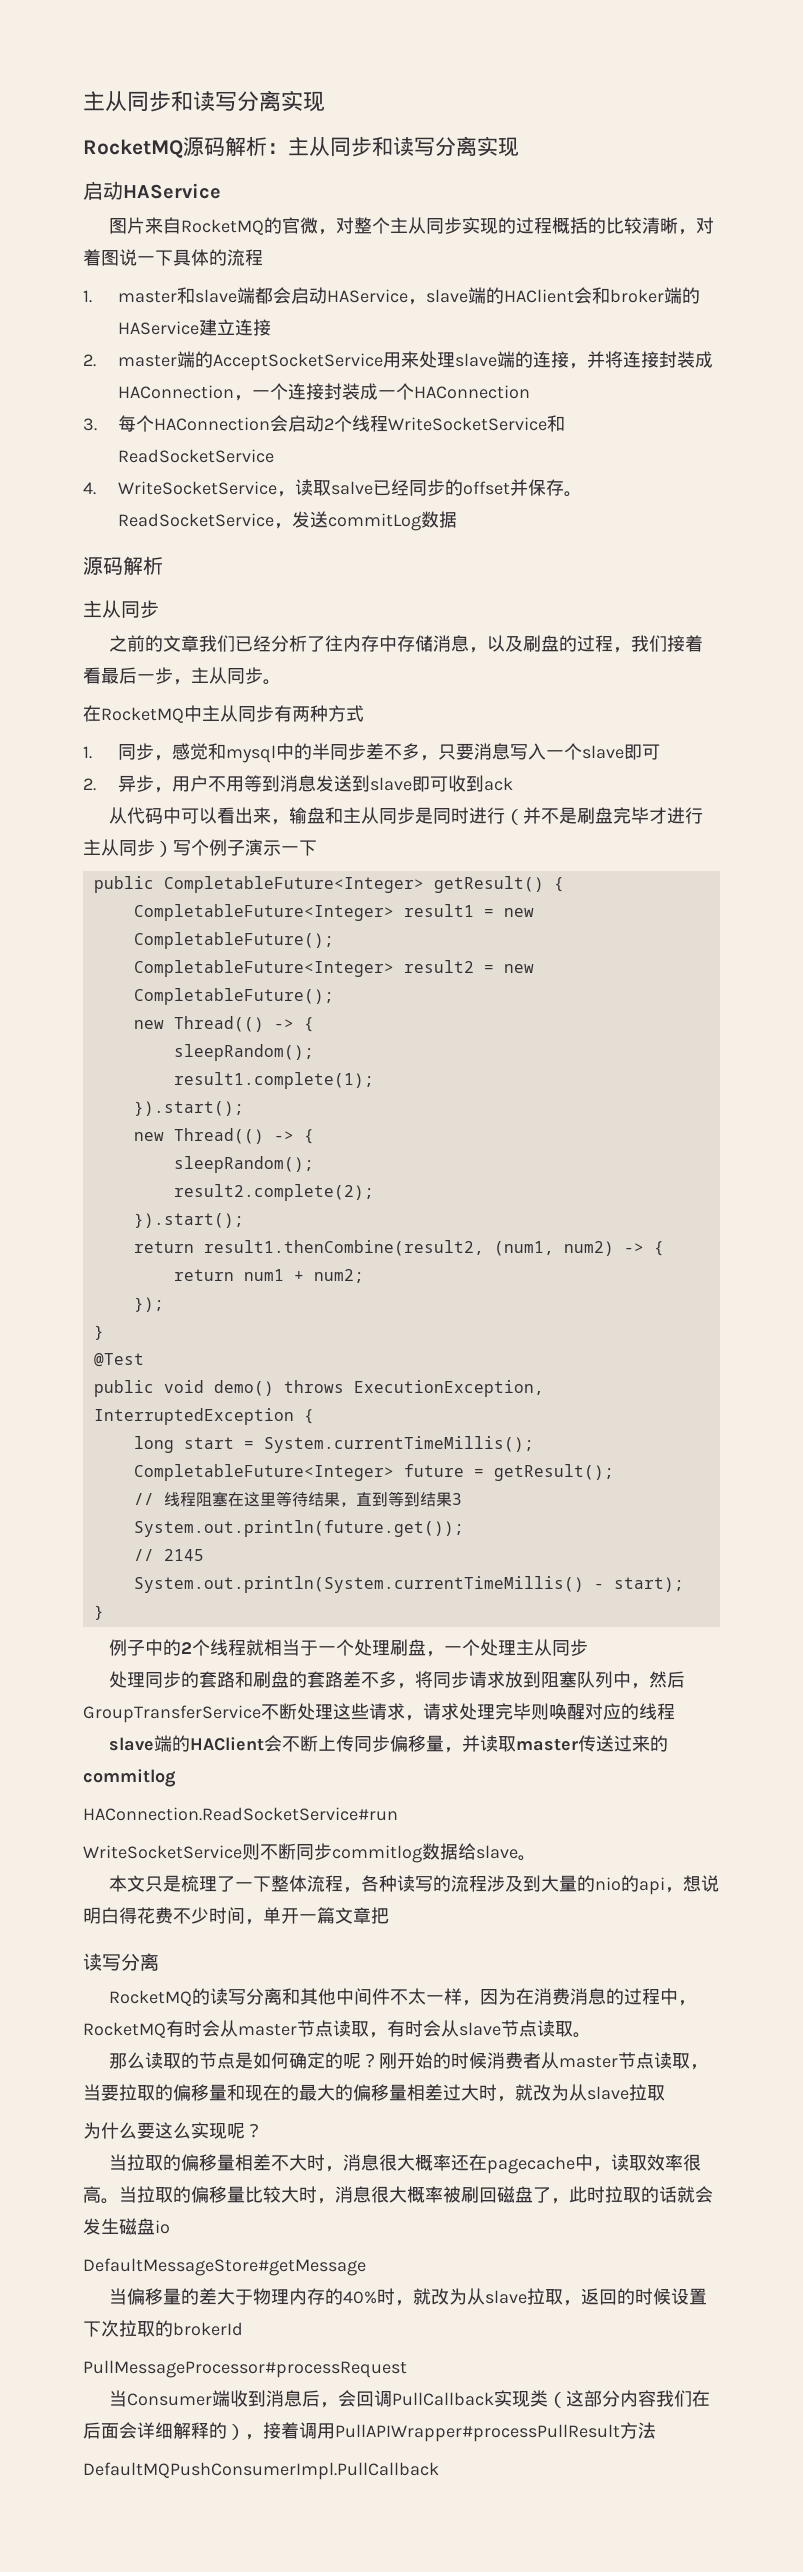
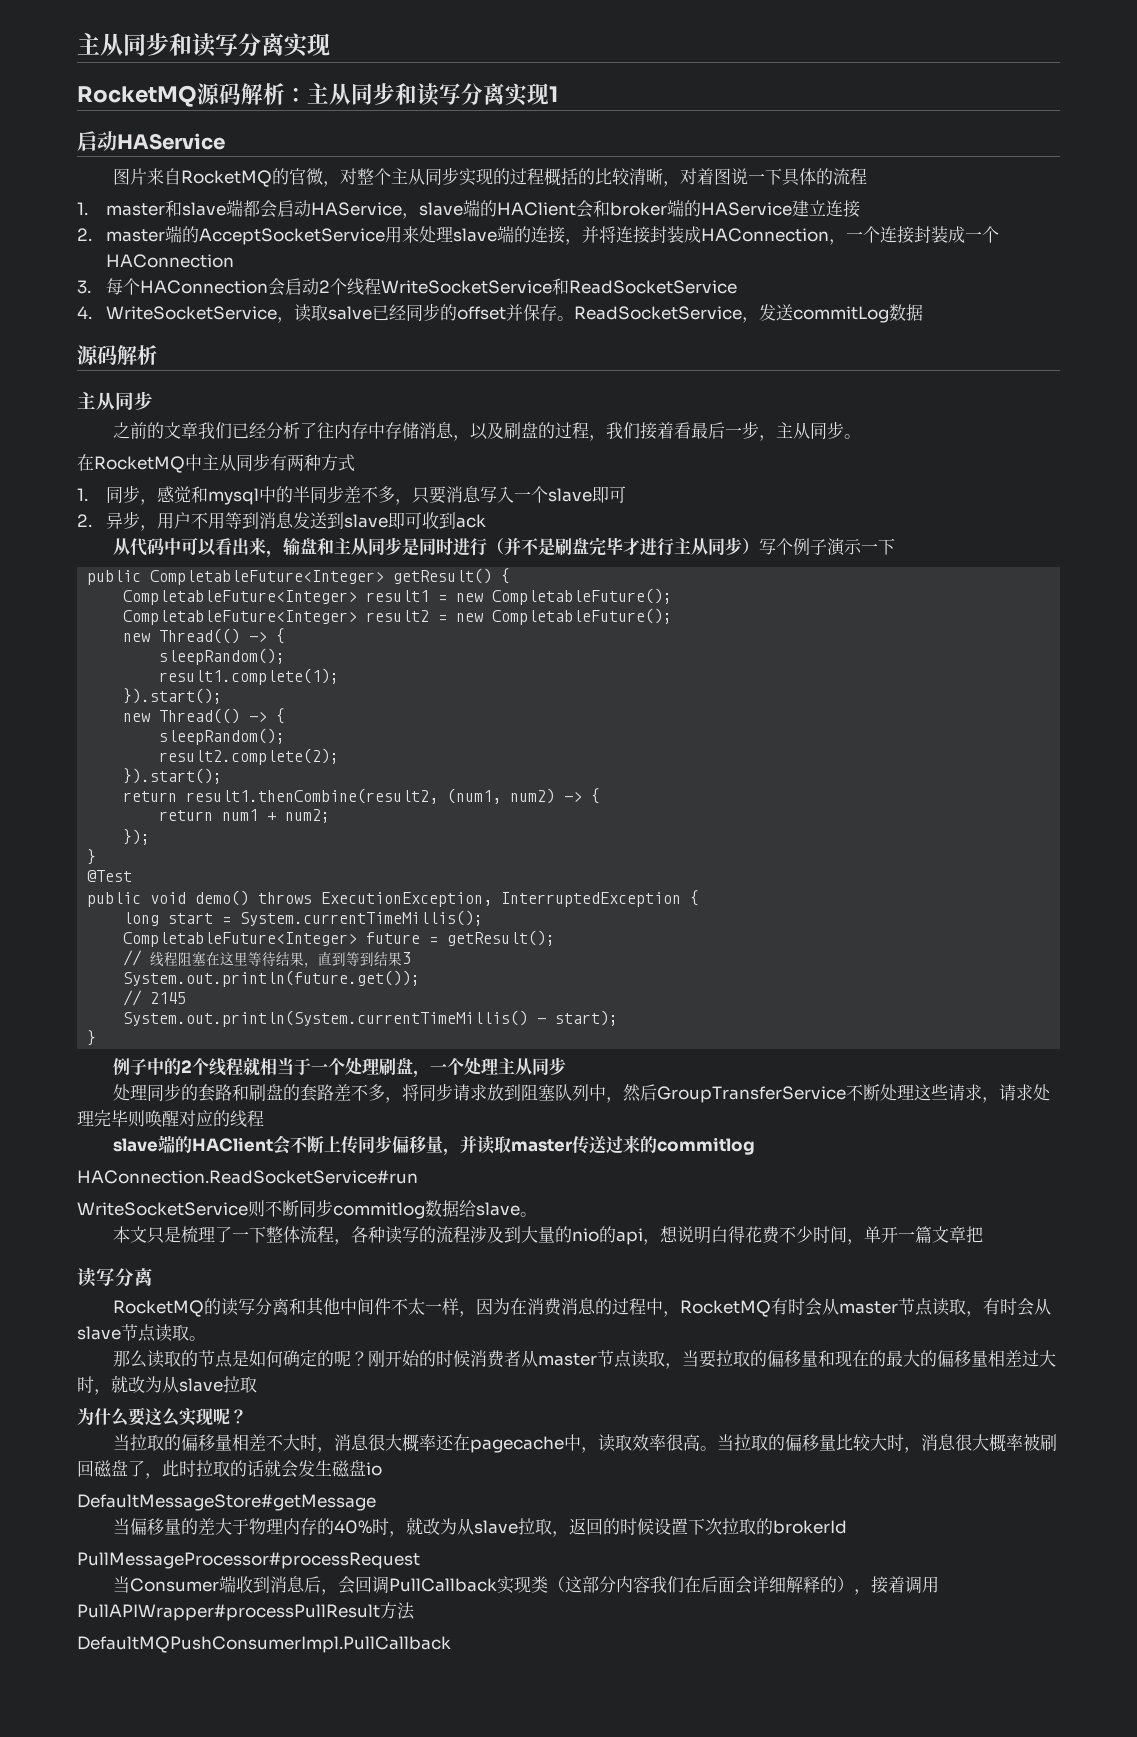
- RocketMQ源码解析：主从同步和读写分离实现
+ RocketMQ源码解析：主从同步和读写分离实现1

